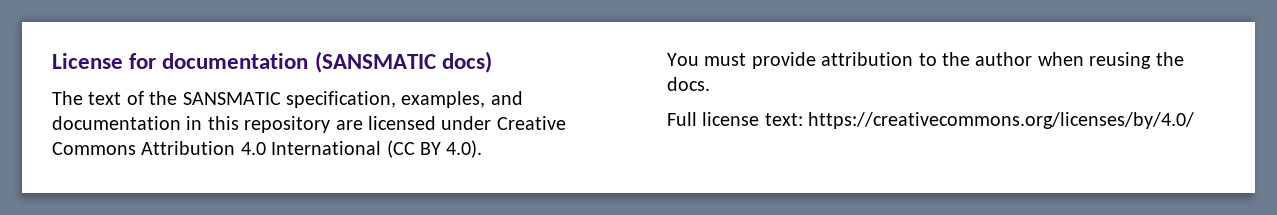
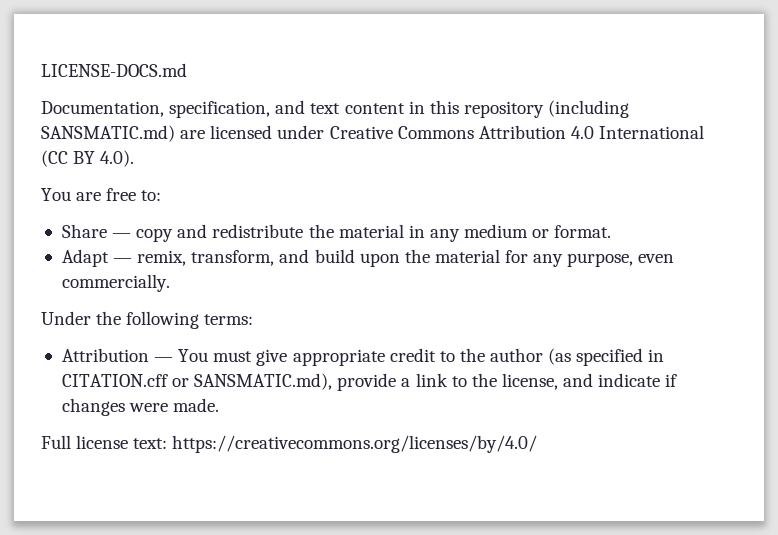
- License for documentation (SANSMATIC docs)
- The text of the SANSMATIC specification, examples, and documentation in this repository are licensed under Creative Commons Attribution 4.0 International (CC BY 4.0).
+ LICENSE-DOCS.md
+ Documentation, specification, and text content in this repository (including SANSMATIC.md) are licensed under Creative Commons Attribution 4.0 International (CC BY 4.0).
- You must provide attribution to the author when reusing the docs.
+ You are free to:
+ Share — copy and redistribute the material in any medium or format.
+ Adapt — remix, transform, and build upon the material for any purpose, even commercially.
+ Under the following terms:
+ Attribution — You must give appropriate credit to the author (as specified in CITATION.cff or SANSMATIC.md), provide a link to the license, and indicate if changes were made.

